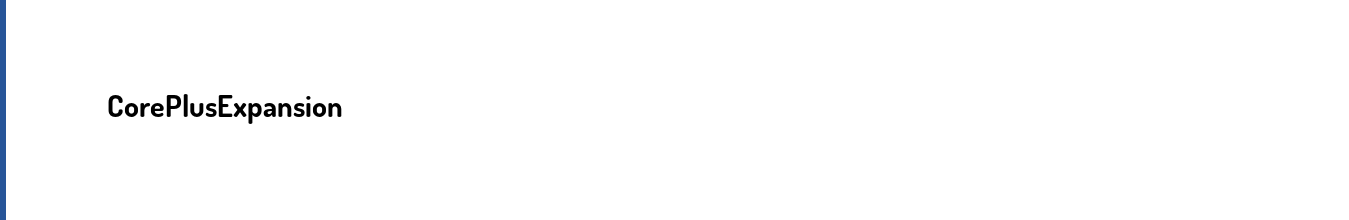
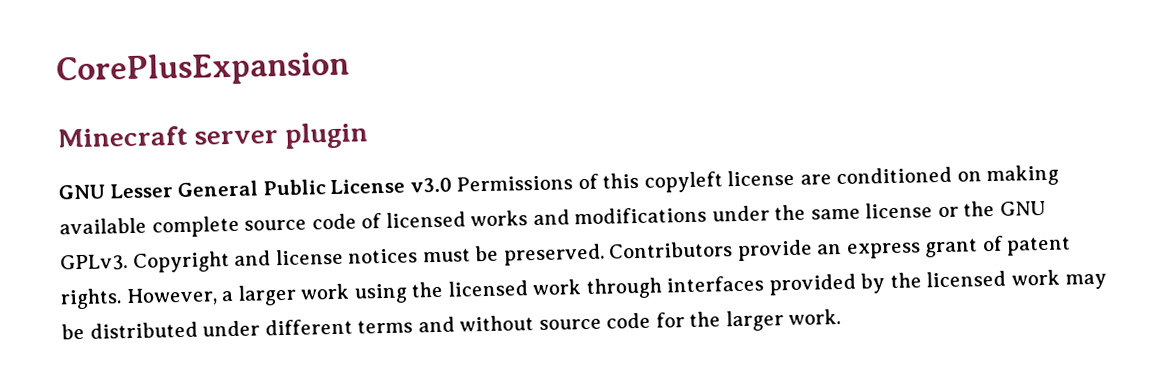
+ Minecraft server plugin
+ GNU Lesser General Public License v3.0 Permissions of this copyleft license are conditioned on making available complete source code of licensed works and modifications under the same license or the GNU GPLv3. Copyright and license notices must be preserved. Contributors provide an express grant of patent rights. However, a larger work using the licensed work through interfaces provided by the licensed work may be distributed under different terms and without source code for the larger work.

